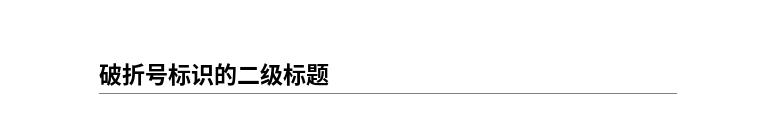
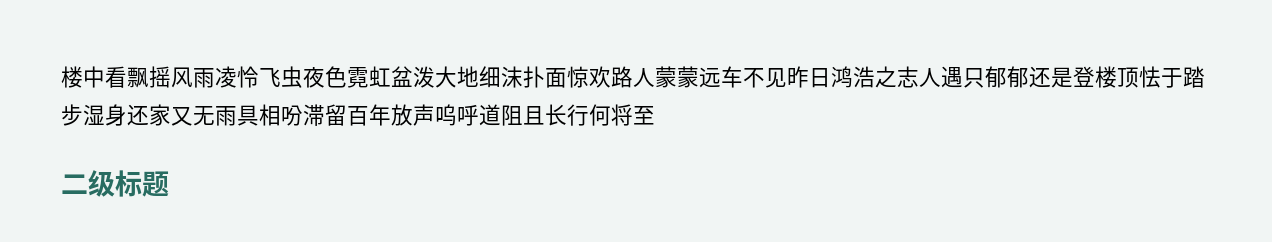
- 破折号标识的二级标题
+ 楼中看飘摇风雨凌怜飞虫夜色霓虹盆泼大地细沫扑面惊欢路人蒙蒙远车不见昨日鸿浩之志人遇只郁郁还是登楼顶怯于踏步湿身还家又无雨具相吩滞留百年放声呜呼道阻且长行何将至
+ 二级标题

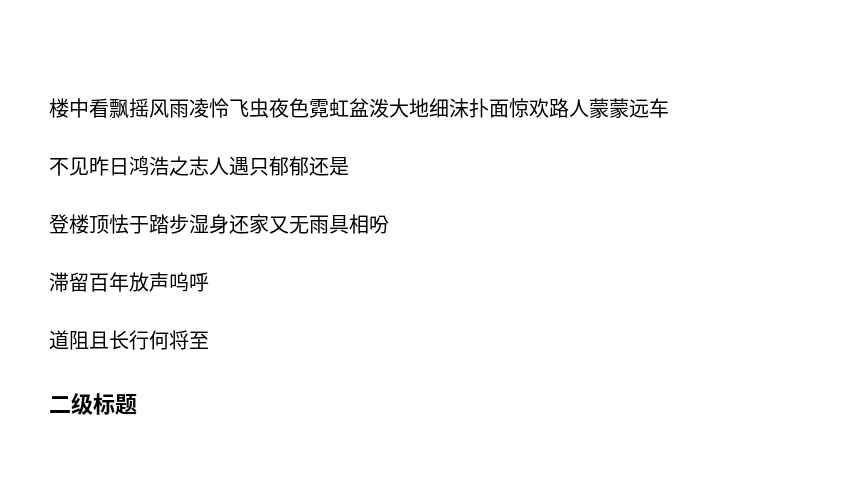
- 楼中看飘摇风雨凌怜飞虫夜色霓虹盆泼大地细沫扑面惊欢路人蒙蒙远车不见昨日鸿浩之志人遇只郁郁还是登楼顶怯于踏步湿身还家又无雨具相吩滞留百年放声呜呼道阻且长行何将至
+ 楼中看飘摇风雨凌怜飞虫夜色霓虹盆泼大地细沫扑面惊欢路人蒙蒙远车
+ 不见昨日鸿浩之志人遇只郁郁还是
+ 登楼顶怯于踏步湿身还家又无雨具相吩
+ 滞留百年放声呜呼
+ 道阻且长行何将至

